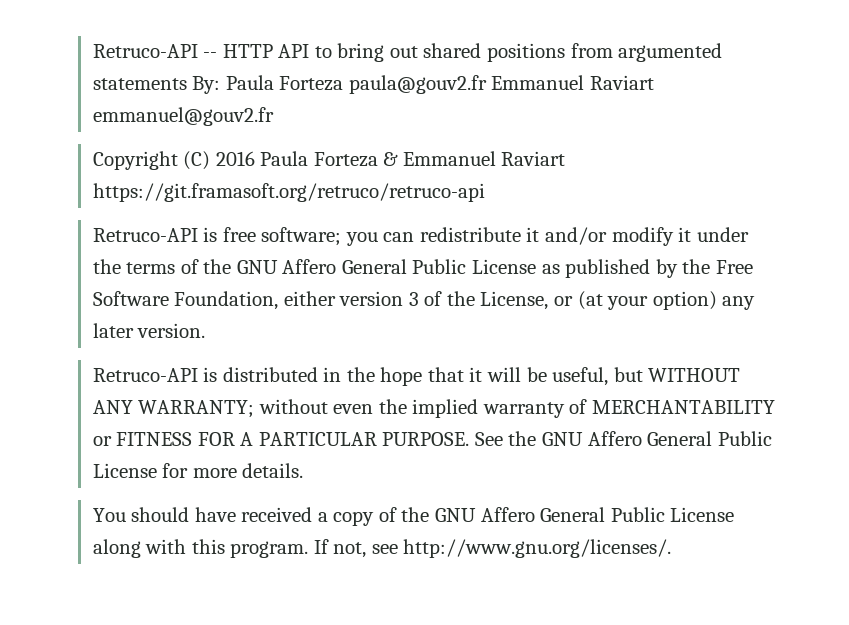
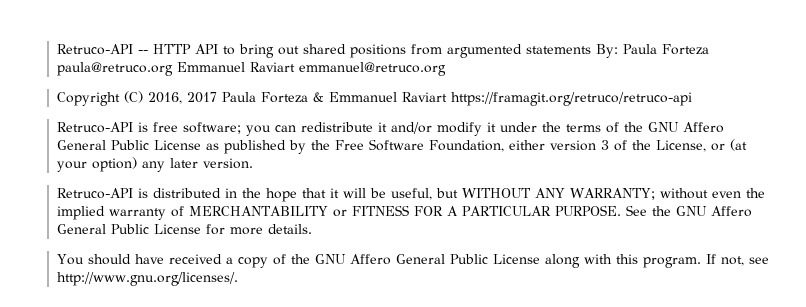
- Retruco-API -- HTTP API to bring out shared positions from argumented statements By: Paula Forteza paula@gouv2.fr Emmanuel Raviart emmanuel@gouv2.fr
+ Retruco-API -- HTTP API to bring out shared positions from argumented statements By: Paula Forteza paula@retruco.org Emmanuel Raviart emmanuel@retruco.org
- Copyright (C) 2016 Paula Forteza & Emmanuel Raviart https://git.framasoft.org/retruco/retruco-api
+ Copyright (C) 2016, 2017 Paula Forteza & Emmanuel Raviart https://framagit.org/retruco/retruco-api

